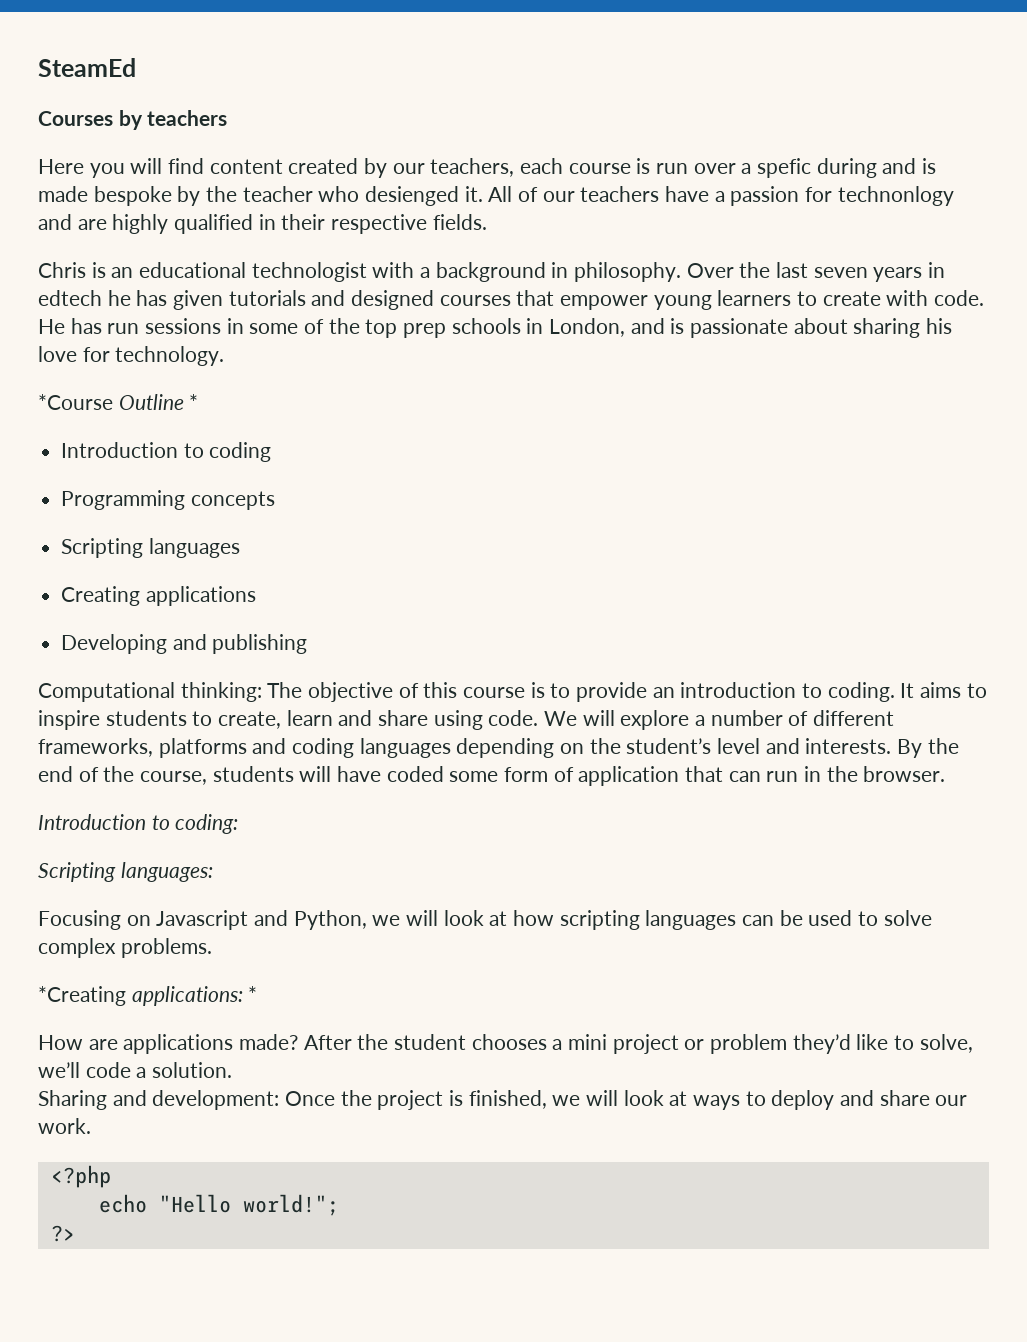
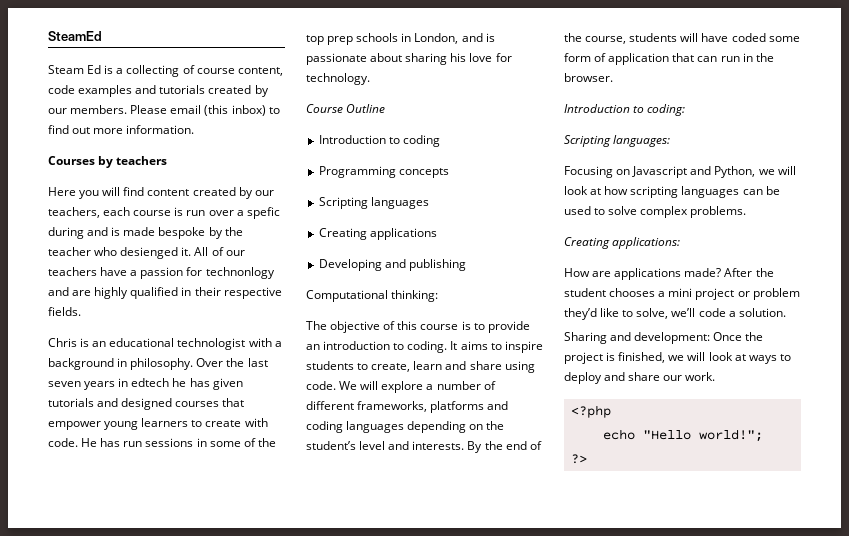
+ Steam Ed is a collecting of course content, code examples and tutorials created by our members. Please email (this inbox) to find out more information.
- *Course Outline *
+ Course Outline
- Computational thinking: The objective of this course is to provide an introduction to coding.
+ Computational thinking:
+ The objective of this course is to provide an introduction to coding.
- *Creating applications: *
+ Creating applications:

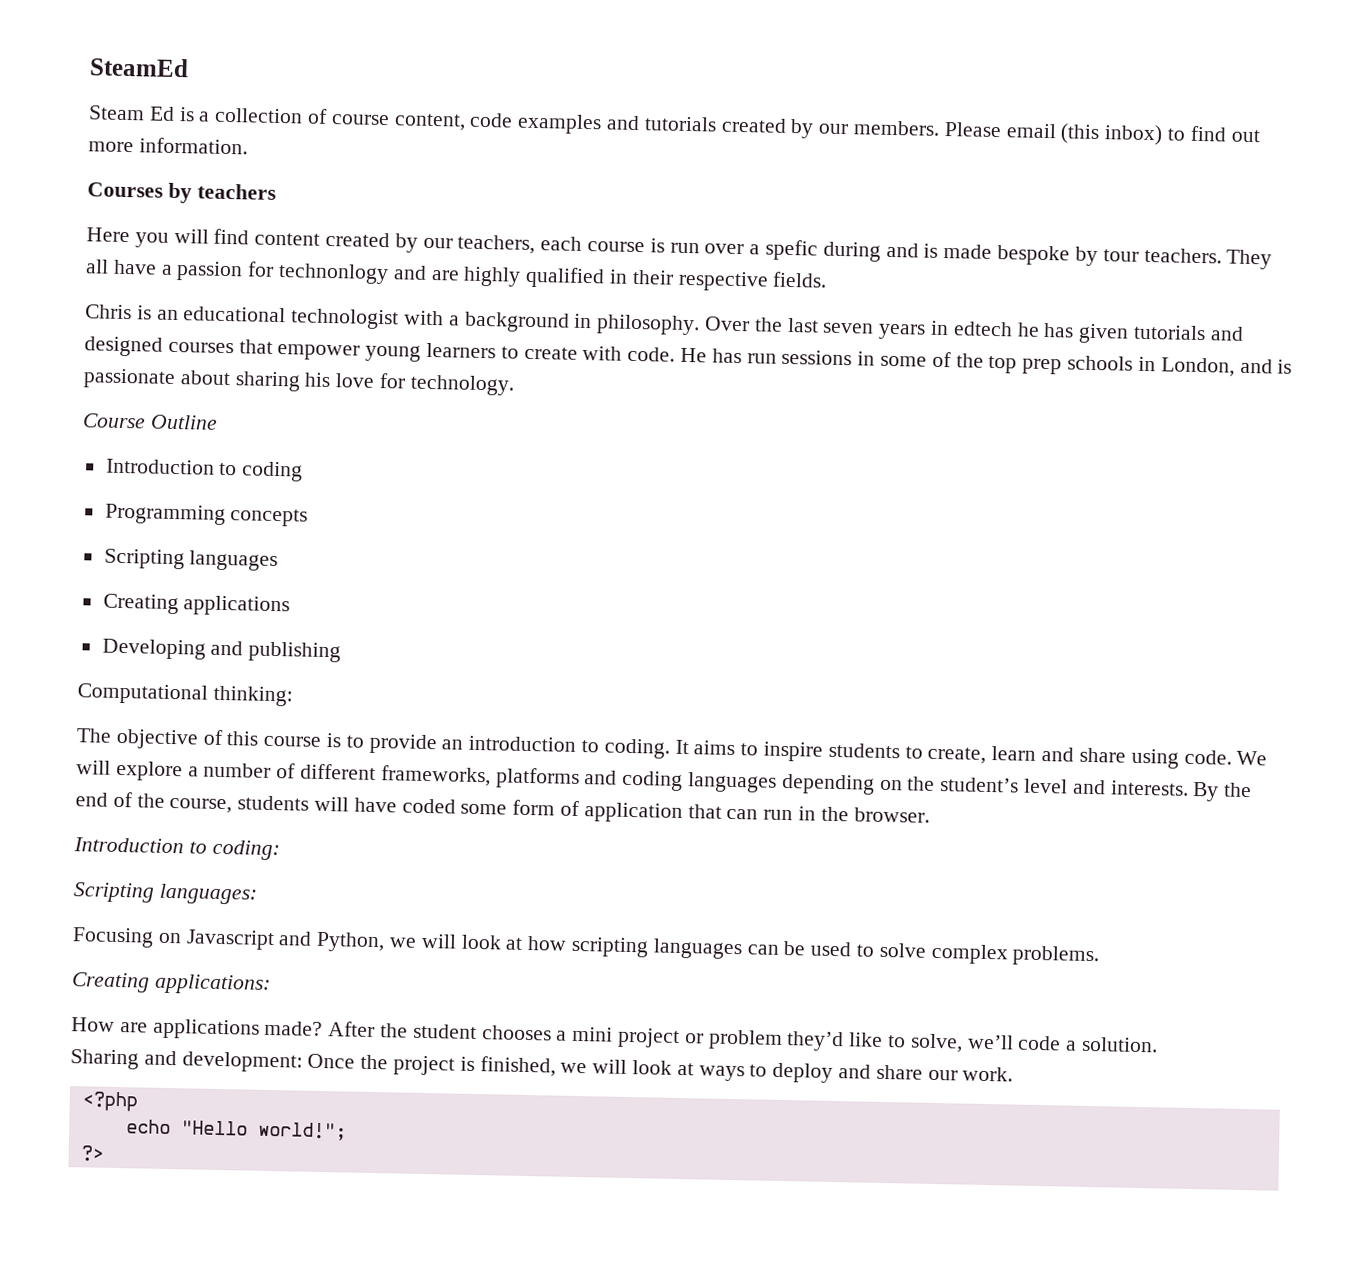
- Steam Ed is a collecting of course content, code examples and tutorials created by our members.
+ Steam Ed is a collection of course content, code examples and tutorials created by our members.
- Here you will find content created by our teachers, each course is run over a spefic during and is made bespoke by the teacher who desienged it. All of our teachers have a passion for technonlogy and are highly qualified in their respective fields.
+ Here you will find content created by our teachers, each course is run over a spefic during and is made bespoke by tour teachers. They all have a passion for technonlogy and are highly qualified in their respective fields.

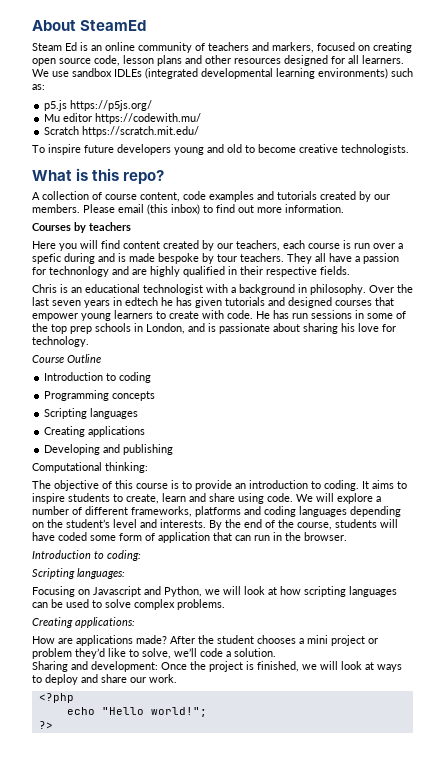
- SteamEd
+ About SteamEd
- Steam Ed is a collection of course content, code examples and tutorials created by our members.
+ Steam Ed is an online community of teachers and markers, focused on creating open source code, lesson plans and other resources designed for all learners. We use sandbox IDLEs (integrated developmental learning environments) such as:
+ p5.js https://p5js.org/
+ Mu editor https://codewith.mu/
+ Scratch https://scratch.mit.edu/
+ To inspire future developers young and old to become creative technologists.
+ What is this repo?
+ A collection of course content, code examples and tutorials created by our members.

